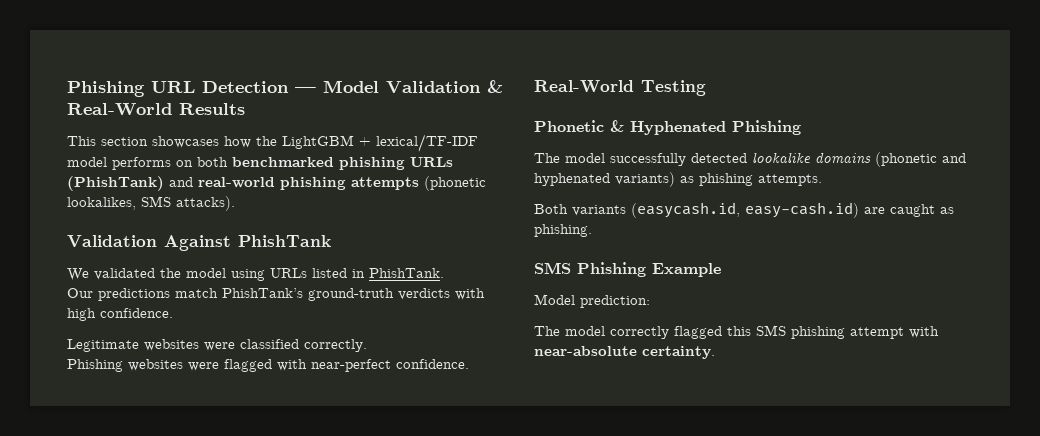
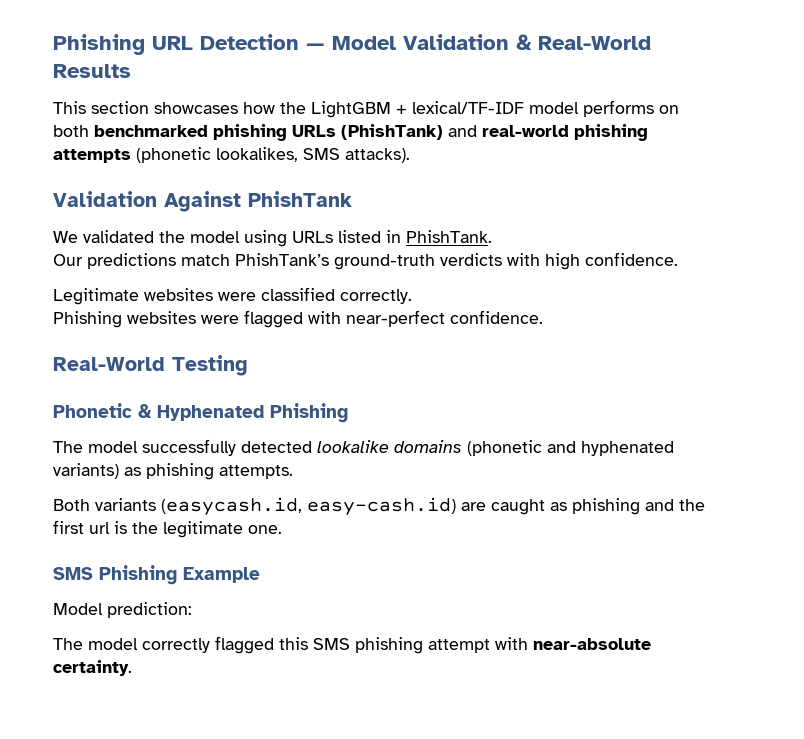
- Both variants (easycash.id, easy-cash.id) are caught as phishing.
+ Both variants (easycash.id, easy-cash.id) are caught as phishing and the first url is the legitimate one.

